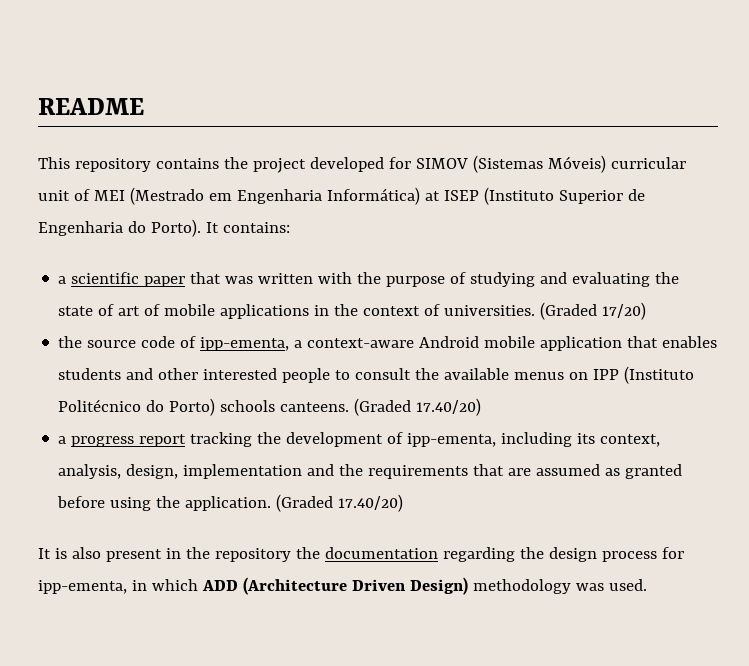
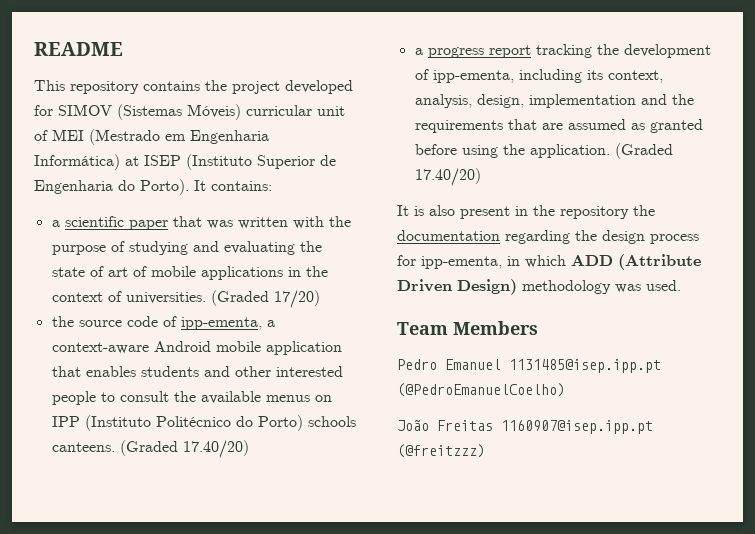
- It is also present in the repository the documentation regarding the design process for ipp-ementa, in which ADD (Architecture Driven Design) methodology was used.
+ It is also present in the repository the documentation regarding the design process for ipp-ementa, in which ADD (Attribute Driven Design) methodology was used.
+ Team Members
+ Pedro Emanuel 1131485@isep.ipp.pt (@PedroEmanuelCoelho)
+ João Freitas 1160907@isep.ipp.pt (@freitzzz)

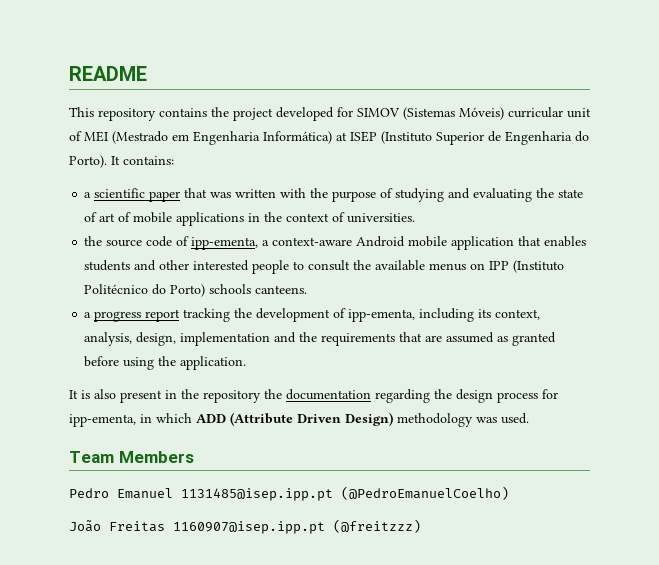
- (Graded 17/20)
- the source code of ipp-ementa, a context-aware Android mobile application that enables students and other interested people to consult the available menus on IPP (Instituto Politécnico do Porto) schools canteens. (Graded 17.40/20)
+ the source code of ipp-ementa, a context-aware Android mobile application that enables students and other interested people to consult the available menus on IPP (Instituto Politécnico do Porto) schools canteens.
- a progress report tracking the development of ipp-ementa, including its context, analysis, design, implementation and the requirements that are assumed as granted before using the application. (Graded 17.40/20)
+ a progress report tracking the development of ipp-ementa, including its context, analysis, design, implementation and the requirements that are assumed as granted before using the application.

